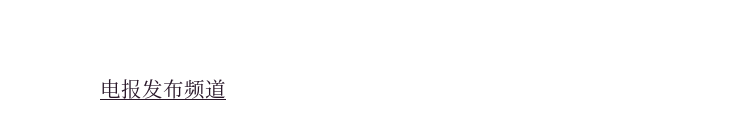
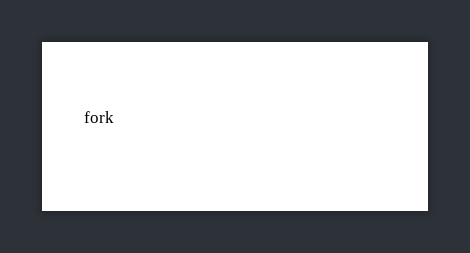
- 电报发布频道
+ fork

